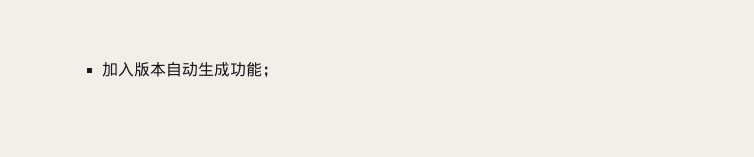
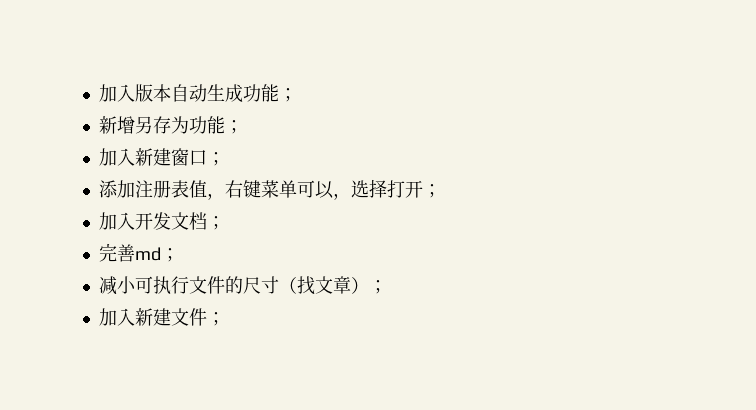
+ 新增另存为功能；
+ 加入新建窗口；
+ 添加注册表值，右键菜单可以，选择打开；
+ 加入开发文档；
+ 完善md；
+ 减小可执行文件的尺寸（找文章）；
+ 加入新建文件；

